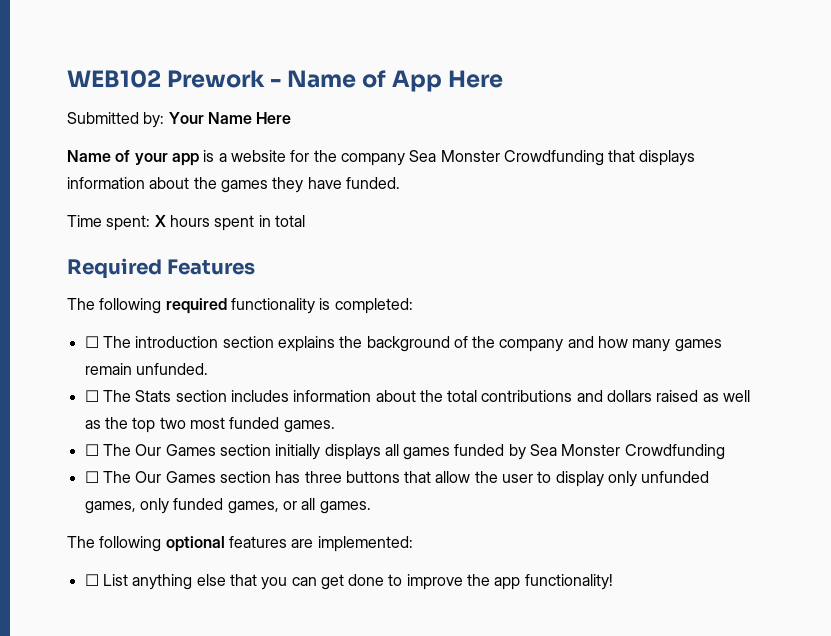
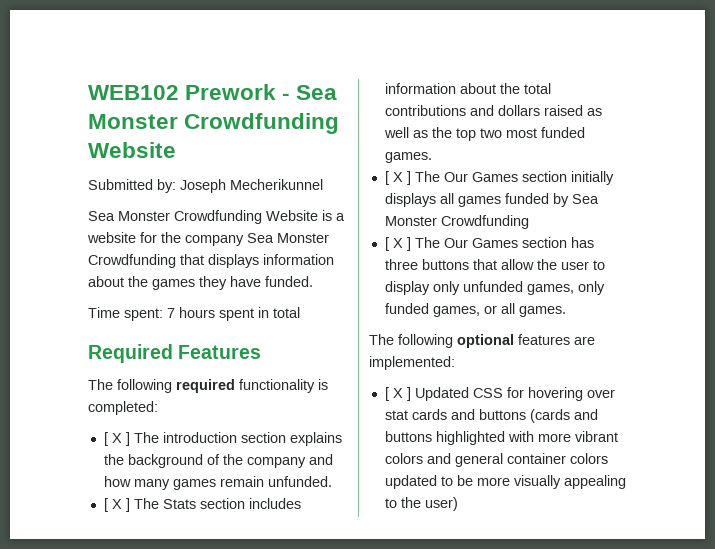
- WEB102 Prework - Name of App Here
- Submitted by: Your Name Here
- Name of your app is a website for the company Sea Monster Crowdfunding that displays information about the games they have funded.
+ WEB102 Prework - Sea Monster Crowdfunding Website
+ Submitted by: Joseph Mecherikunnel
+ Sea Monster Crowdfunding Website is a website for the company Sea Monster Crowdfunding that displays information about the games they have funded.
- Time spent: X hours spent in total
+ Time spent: 7 hours spent in total
- ☐ The introduction section explains the background of the company and how many games remain unfunded.
+ [ X ] The introduction section explains the background of the company and how many games remain unfunded.
- ☐ The Stats section includes information about the total contributions and dollars raised as well as the top two most funded games.
+ [ X ] The Stats section includes information about the total contributions and dollars raised as well as the top two most funded games.
- ☐ The Our Games section initially displays all games funded by Sea Monster Crowdfunding
+ [ X ] The Our Games section initially displays all games funded by Sea Monster Crowdfunding
- ☐ The Our Games section has three buttons that allow the user to display only unfunded games, only funded games, or all games.
+ [ X ] The Our Games section has three buttons that allow the user to display only unfunded games, only funded games, or all games.
- ☐ List anything else that you can get done to improve the app functionality!
+ [ X ] Updated CSS for hovering over stat cards and buttons (cards and buttons highlighted with more vibrant colors and general container colors updated to be more visually appealing to the user)

